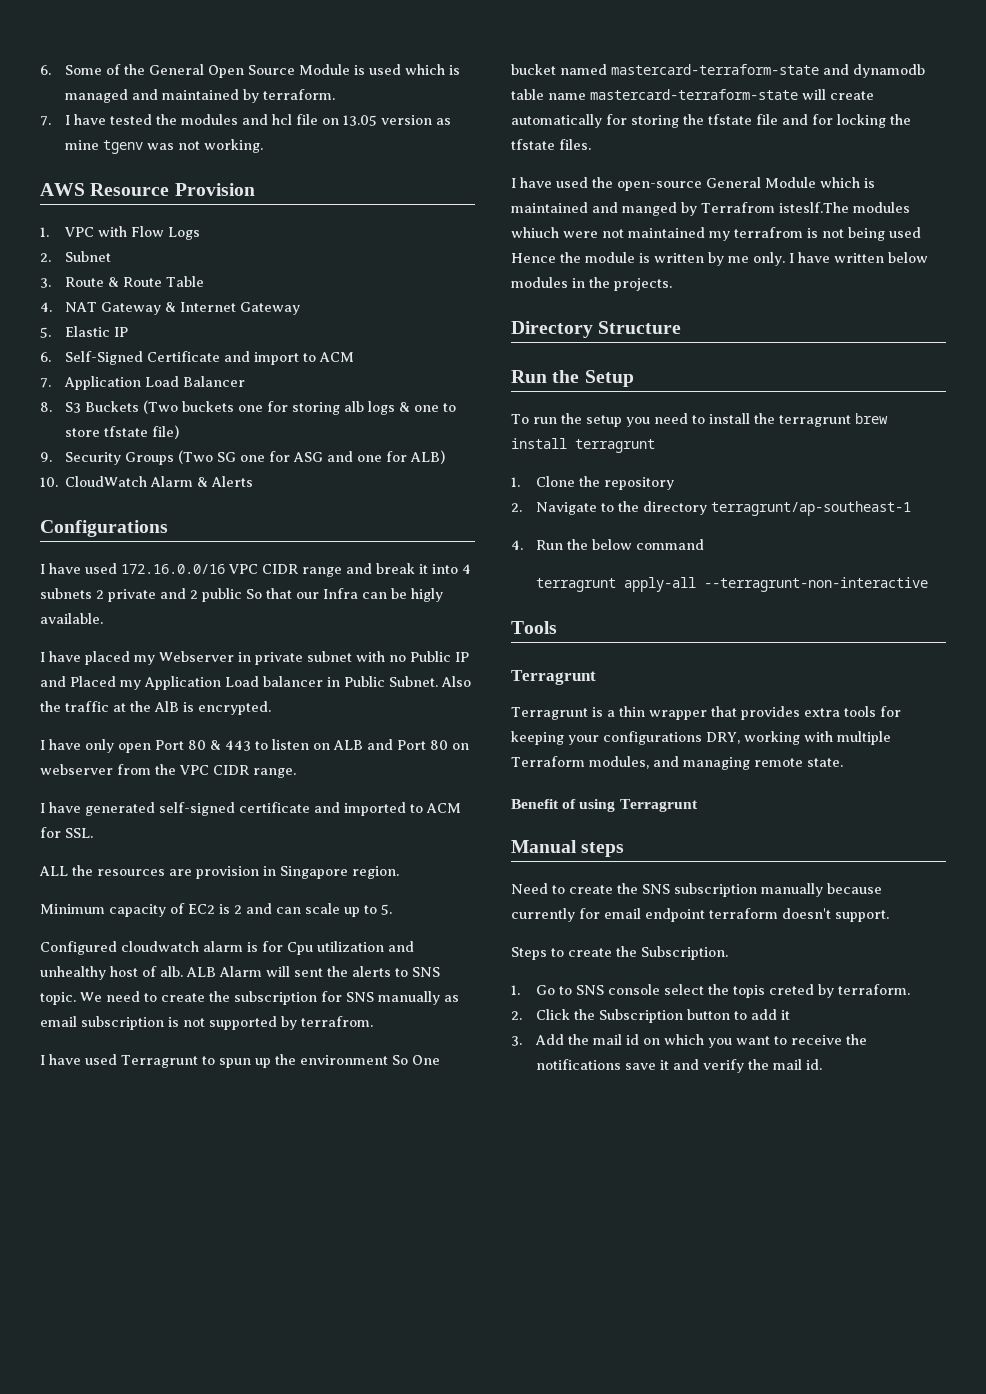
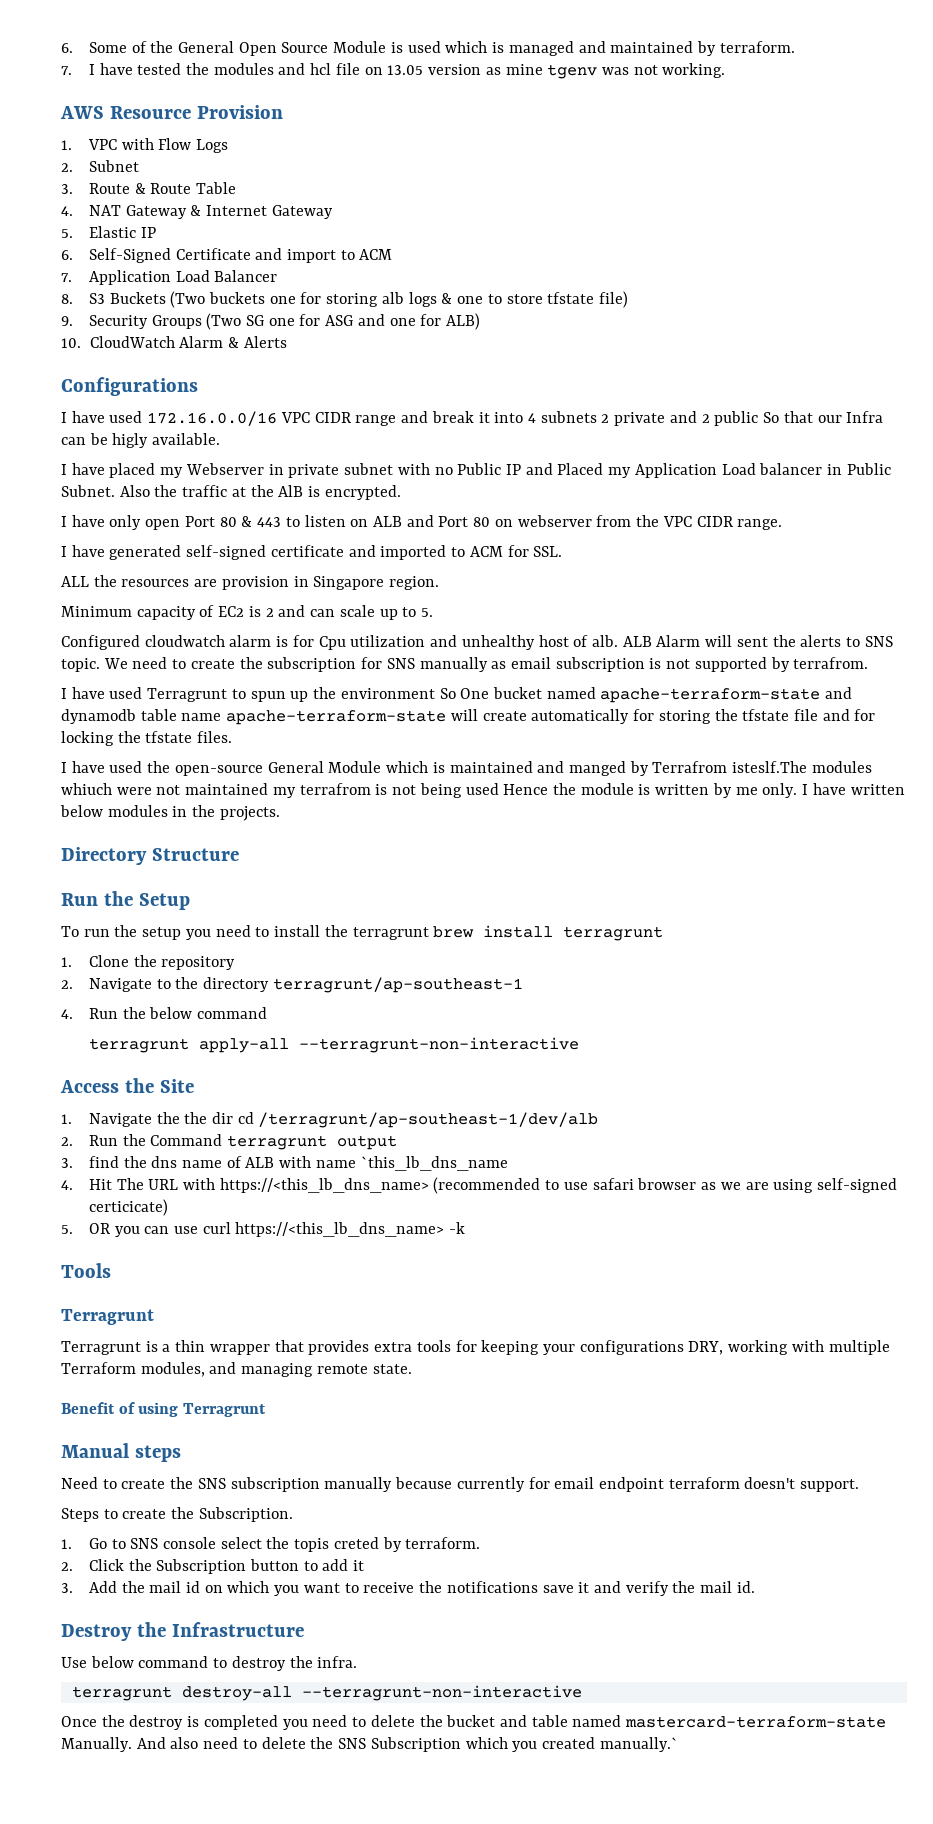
- I have used Terragrunt to spun up the environment So One bucket named mastercard-terraform-state and dynamodb table name mastercard-terraform-state will create automatically for storing the tfstate file and for locking the tfstate files.
+ I have used Terragrunt to spun up the environment So One bucket named apache-terraform-state and dynamodb table name apache-terraform-state will create automatically for storing the tfstate file and for locking the tfstate files.
+ Access the Site
+ 1. Navigate the the dir cd /terragrunt/ap-southeast-1/dev/alb
+ 2. Run the Command terragrunt output
+ 3. find the dns name of ALB with name `this_lb_dns_name
+ 4. Hit The URL with https://<this_lb_dns_name> (recommended to use safari browser as we are using self-signed certicicate)
+ 5. OR you can use curl https://<this_lb_dns_name> -k
+ Destroy the Infrastructure
+ Use below command to destroy the infra.
+ terragrunt destroy-all --terragrunt-non-interactive
+ Once the destroy is completed you need to delete the bucket and table named mastercard-terraform-state Manually. And also need to delete the SNS Subscription which you created manually.`

